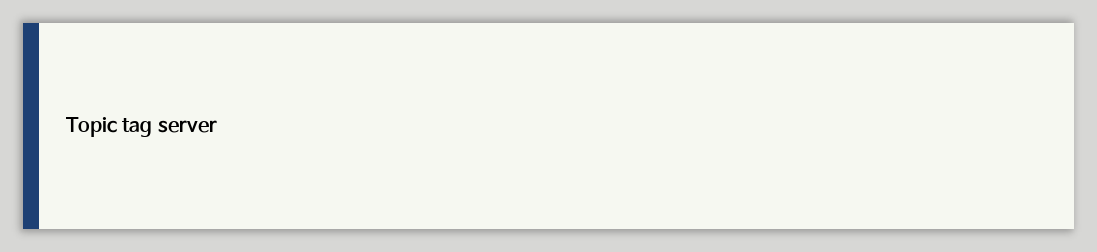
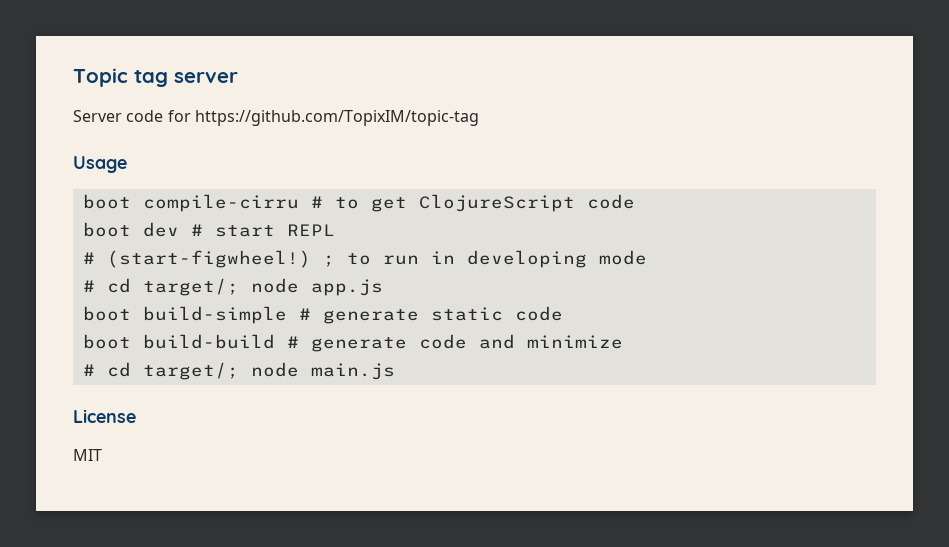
+ Server code for https://github.com/TopixIM/topic-tag
+ Usage
+ boot compile-cirru # to get ClojureScript code
+ boot dev # start REPL
+ # (start-figwheel!) ; to run in developing mode
+ # cd target/; node app.js
+ boot build-simple # generate static code
+ boot build-build # generate code and minimize
+ # cd target/; node main.js
+ License
+ MIT

